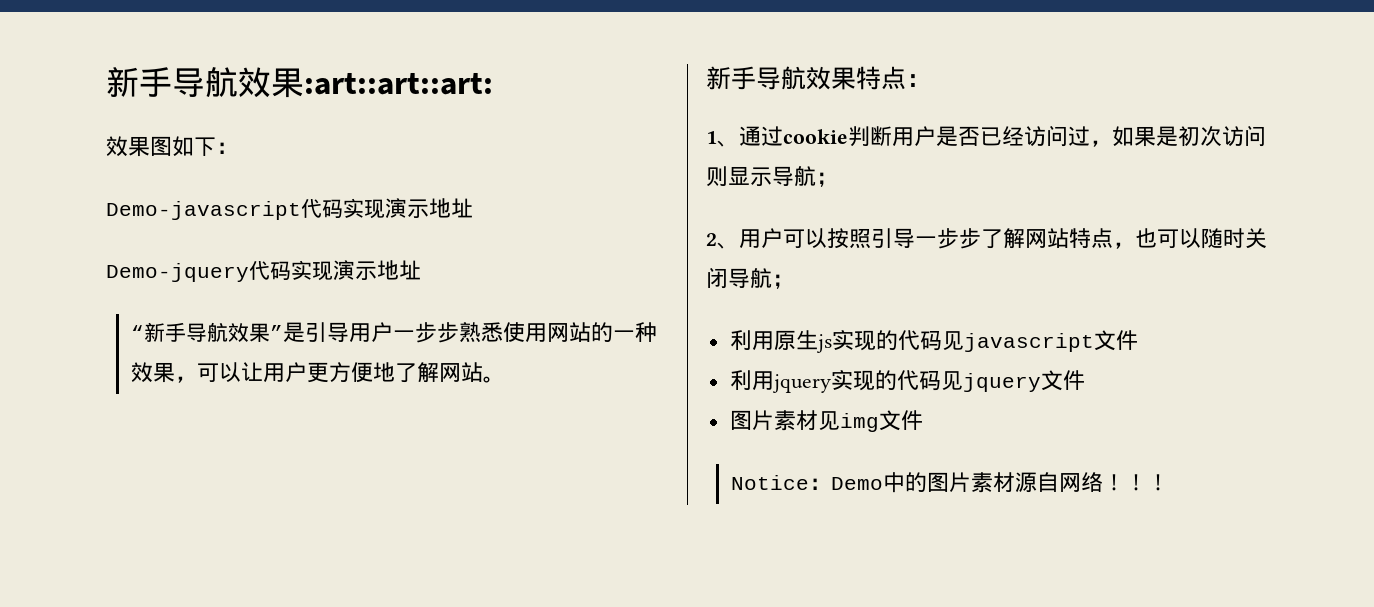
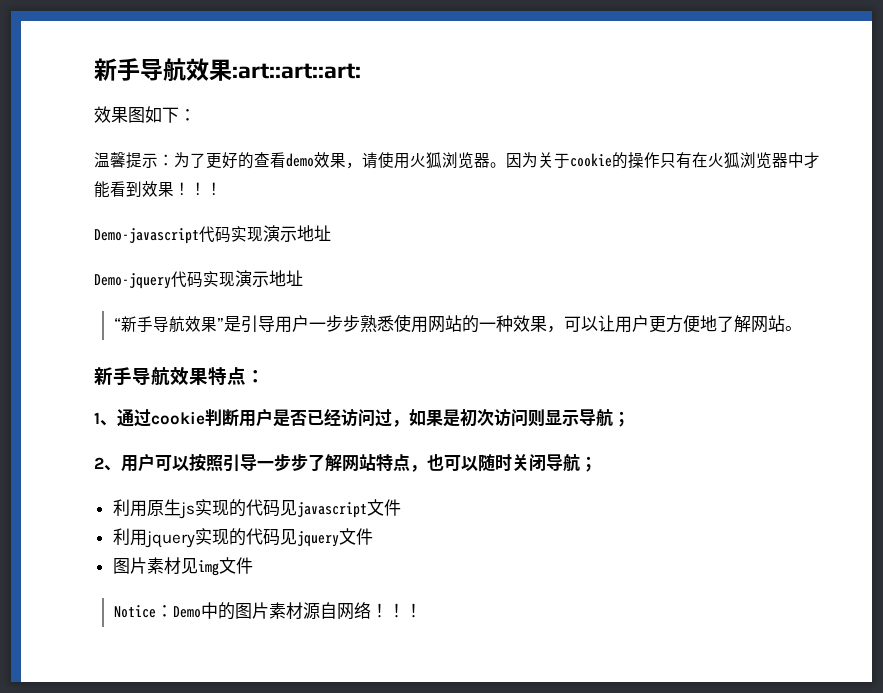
+ 温馨提示：为了更好的查看demo效果，请使用火狐浏览器。因为关于cookie的操作只有在火狐浏览器中才能看到效果！！！

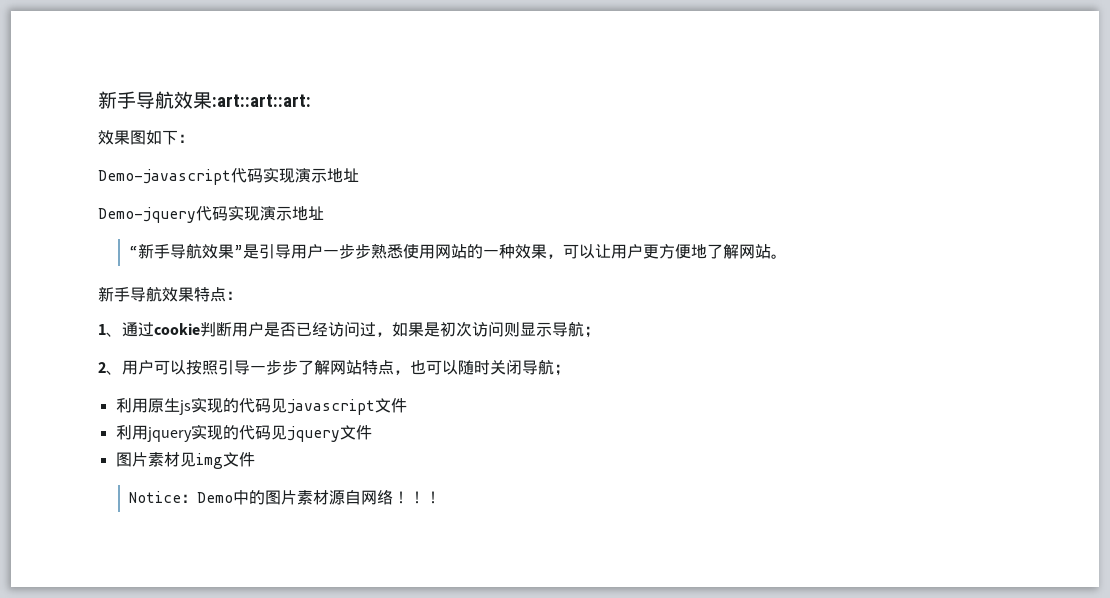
- 温馨提示：为了更好的查看demo效果，请使用火狐浏览器。因为关于cookie的操作只有在火狐浏览器中才能看到效果！！！

